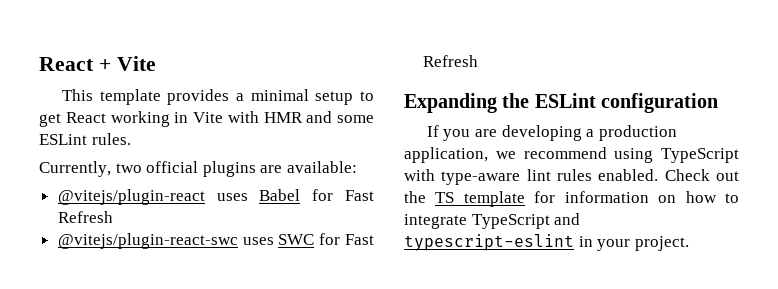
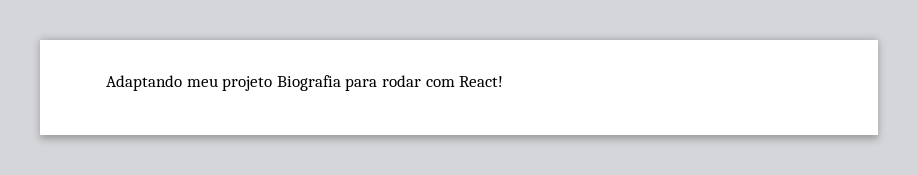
- React + Vite
- This template provides a minimal setup to get React working in Vite with HMR and some ESLint rules.
- Currently, two official plugins are available:
- @vitejs/plugin-react uses Babel for Fast Refresh
- @vitejs/plugin-react-swc uses SWC for Fast Refresh
- Expanding the ESLint configuration
- If you are developing a production application, we recommend using TypeScript with type-aware lint rules enabled. Check out the TS template for information on how to integrate TypeScript and typescript-eslint in your project.
+ Adaptando meu projeto Biografia para rodar com React!

